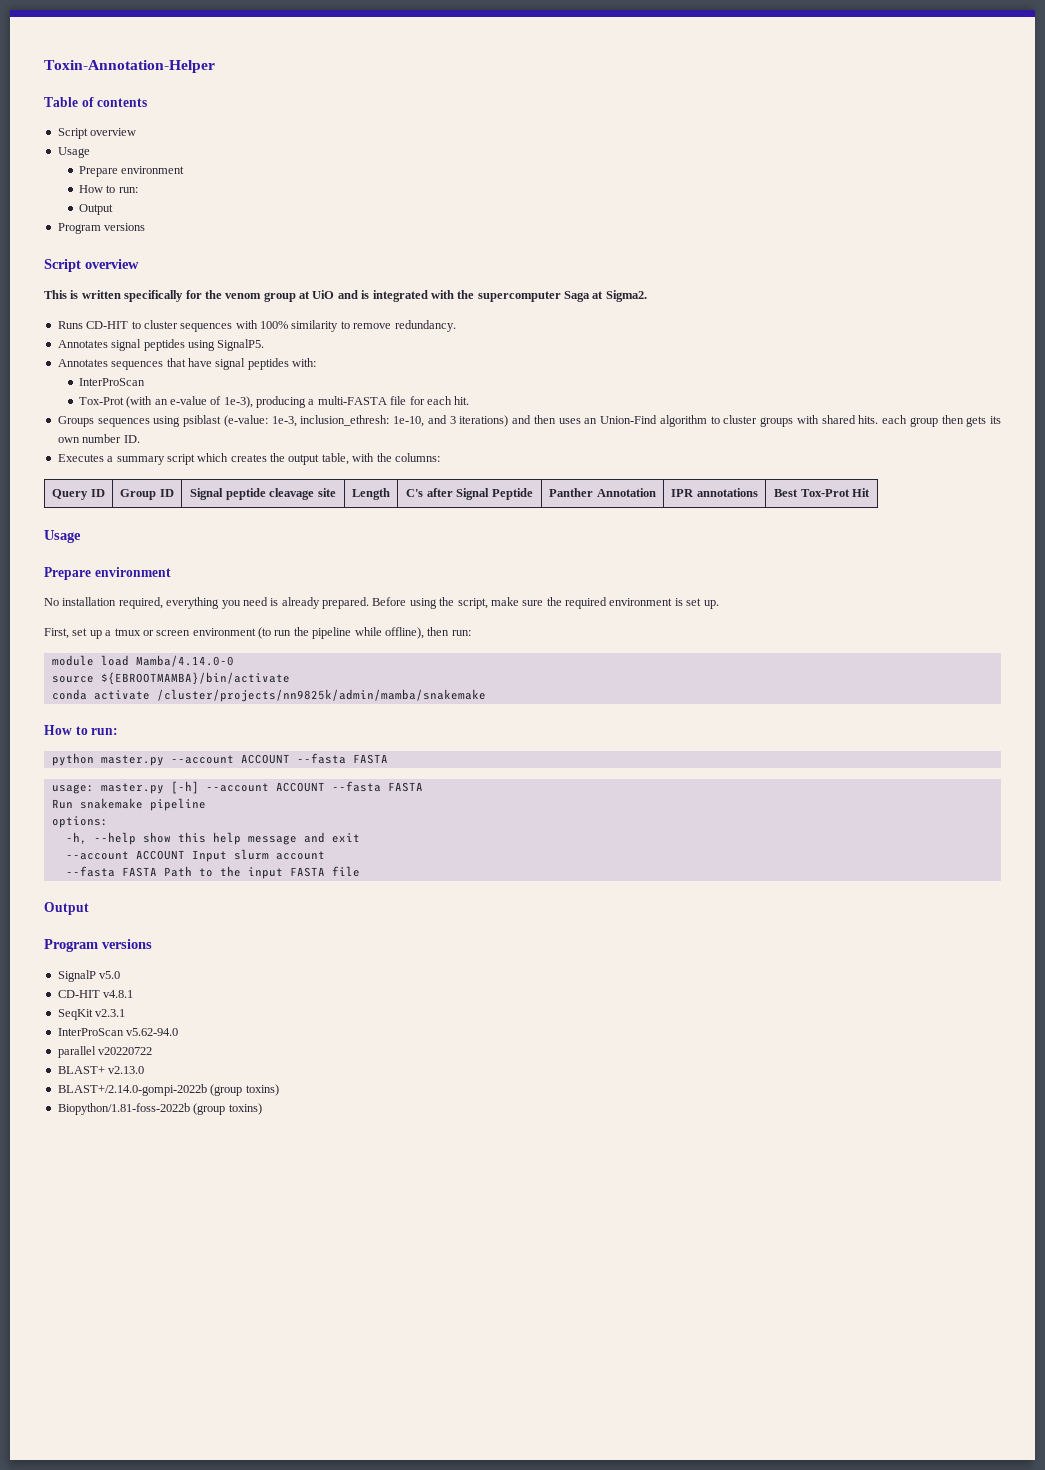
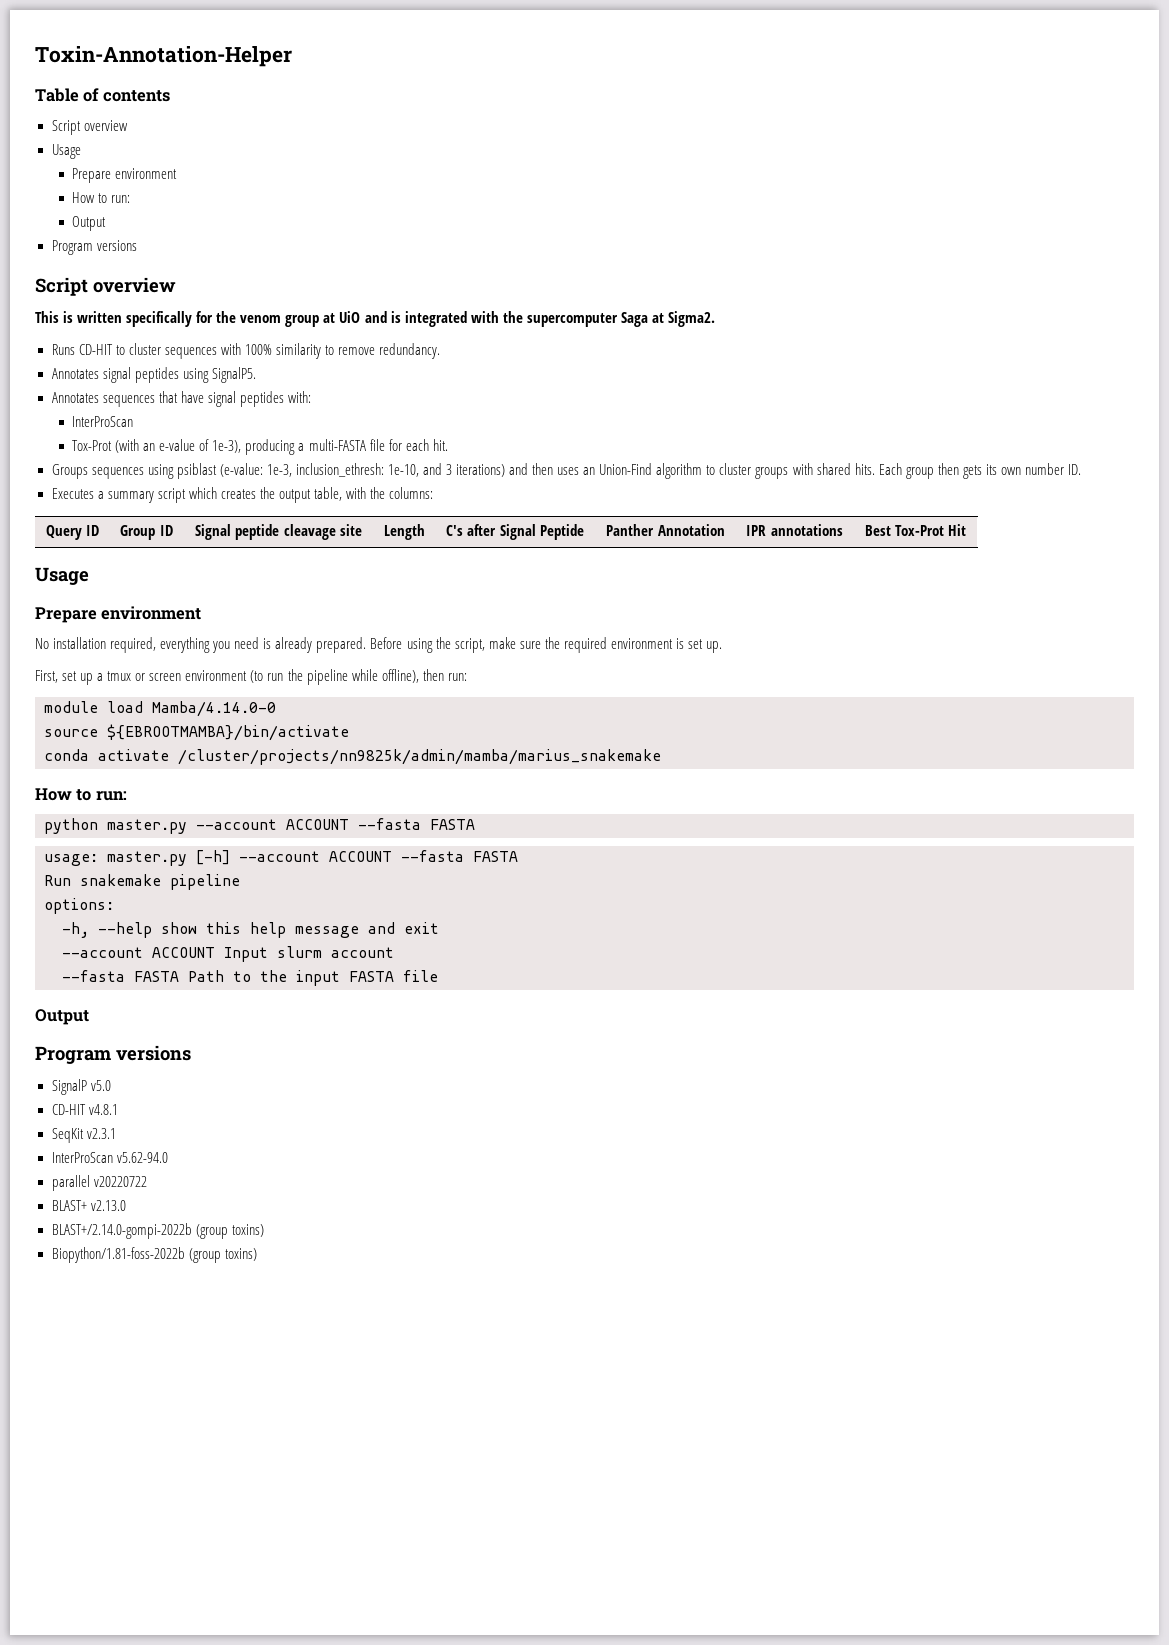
- Groups sequences using psiblast (e-value: 1e-3, inclusion_ethresh: 1e-10, and 3 iterations) and then uses an Union-Find algorithm to cluster groups with shared hits. each group then gets its own number ID.
+ Groups sequences using psiblast (e-value: 1e-3, inclusion_ethresh: 1e-10, and 3 iterations) and then uses an Union-Find algorithm to cluster groups with shared hits. Each group then gets its own number ID.
- conda activate /cluster/projects/nn9825k/admin/mamba/snakemake
+ conda activate /cluster/projects/nn9825k/admin/mamba/marius_snakemake

